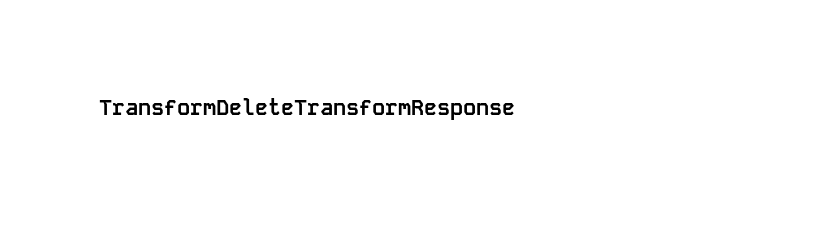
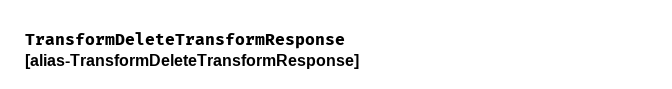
- TransformDeleteTransformResponse
+ TransformDeleteTransformResponse [alias-TransformDeleteTransformResponse]

